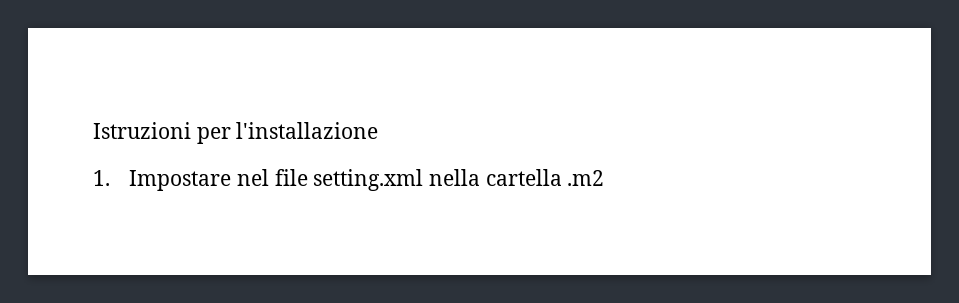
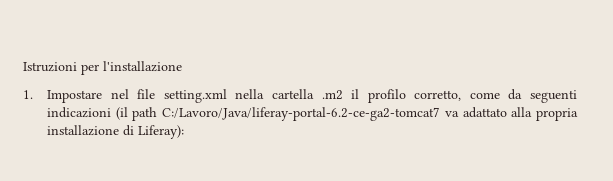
- 1. Impostare nel file setting.xml nella cartella .m2
+ 1. Impostare nel file setting.xml nella cartella .m2 il profilo corretto, come da seguenti indicazioni (il path C:/Lavoro/Java/liferay-portal-6.2-ce-ga2-tomcat7 va adattato alla propria installazione di Liferay):

